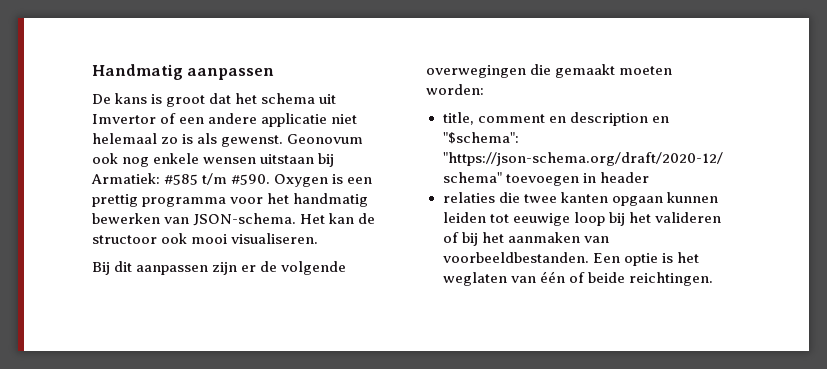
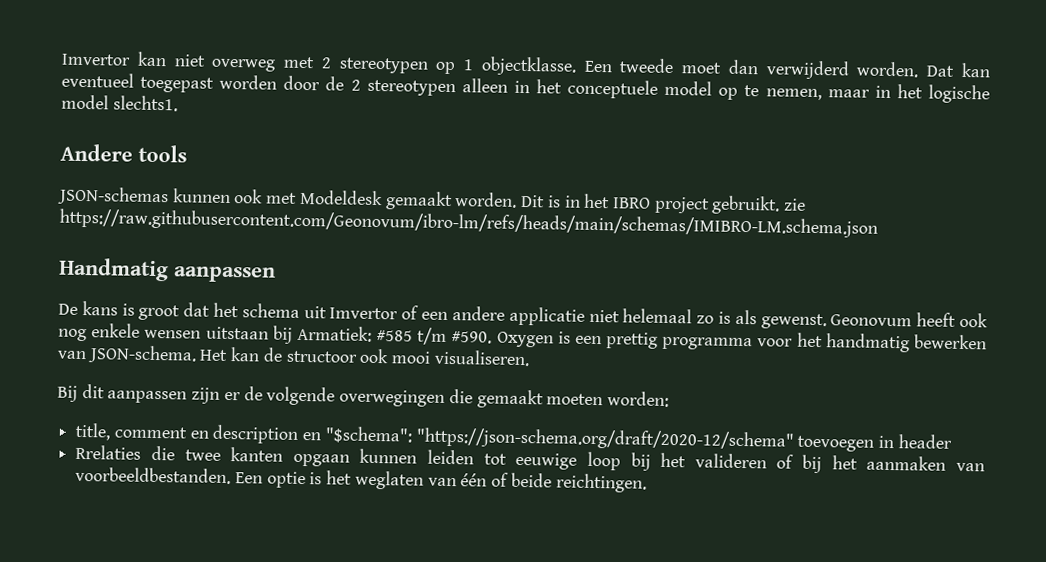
+ Imvertor kan niet overweg met 2 stereotypen op 1 objectklasse. Een tweede moet dan verwijderd worden. Dat kan eventueel toegepast worden door de 2 stereotypen alleen in het conceptuele model op te nemen, maar in het logische model slechts1.
+ Andere tools
+ JSON-schemas kunnen ook met Modeldesk gemaakt worden. Dit is in het IBRO project gebruikt. zie https://raw.githubusercontent.com/Geonovum/ibro-lm/refs/heads/main/schemas/IMIBRO-LM.schema.json
- Geonovum ook nog enkele wensen uitstaan bij Armatiek: #585 t/m #590.
+ Geonovum heeft ook nog enkele wensen uitstaan bij Armatiek: #585 t/m #590.
- relaties die twee kanten opgaan kunnen leiden tot eeuwige loop bij het valideren of bij het aanmaken van voorbeeldbestanden.
+ Rrelaties die twee kanten opgaan kunnen leiden tot eeuwige loop bij het valideren of bij het aanmaken van voorbeeldbestanden.

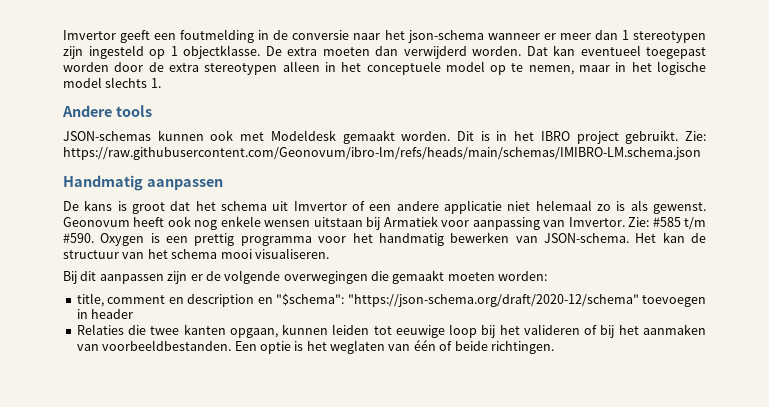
- Imvertor kan niet overweg met 2 stereotypen op 1 objectklasse. Een tweede moet dan verwijderd worden.
+ Imvertor geeft een foutmelding in de conversie naar het json-schema wanneer er meer dan 1 stereotypen zijn ingesteld op 1 objectklasse. De extra moeten dan verwijderd worden.
- Dat kan eventueel toegepast worden door de 2 stereotypen alleen in het conceptuele model op te nemen, maar in het logische model slechts1.
+ Dat kan eventueel toegepast worden door de extra stereotypen alleen in het conceptuele model op te nemen, maar in het logische model slechts 1.
- Dit is in het IBRO project gebruikt. zie https://raw.githubusercontent.com/Geonovum/ibro-lm/refs/heads/main/schemas/IMIBRO-LM.schema.json
+ Dit is in het IBRO project gebruikt. Zie: https://raw.githubusercontent.com/Geonovum/ibro-lm/refs/heads/main/schemas/IMIBRO-LM.schema.json
- Geonovum heeft ook nog enkele wensen uitstaan bij Armatiek: #585 t/m #590.
+ Geonovum heeft ook nog enkele wensen uitstaan bij Armatiek voor aanpassing van Imvertor. Zie: #585 t/m #590.
- Het kan de structoor ook mooi visualiseren.
+ Het kan de structuur van het schema mooi visualiseren.
- Rrelaties die twee kanten opgaan kunnen leiden tot eeuwige loop bij het valideren of bij het aanmaken van voorbeeldbestanden.
+ Relaties die twee kanten opgaan, kunnen leiden tot eeuwige loop bij het valideren of bij het aanmaken van voorbeeldbestanden.
- Een optie is het weglaten van één of beide reichtingen.
+ Een optie is het weglaten van één of beide richtingen.

